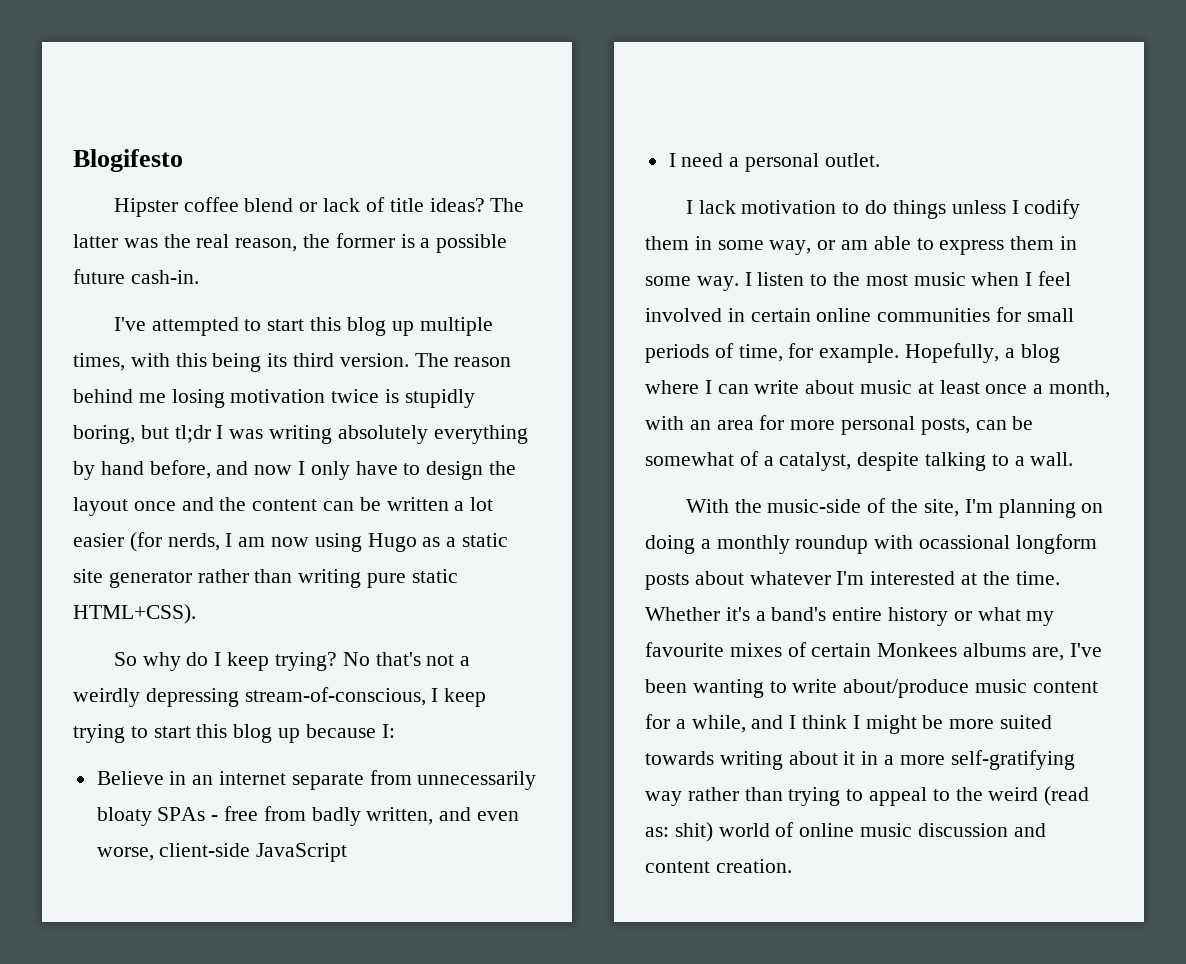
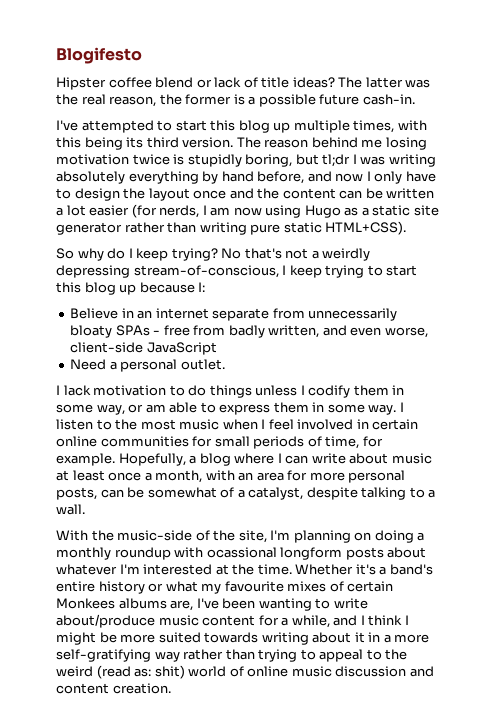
- I need a personal outlet.
+ Need a personal outlet.

